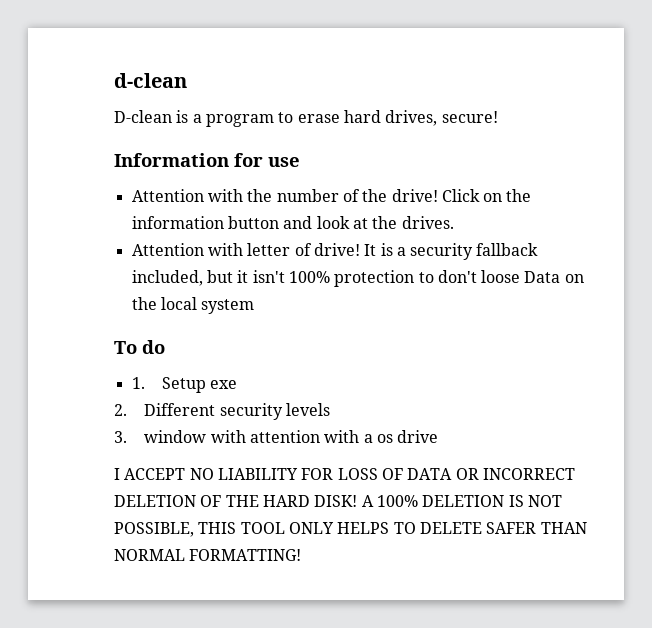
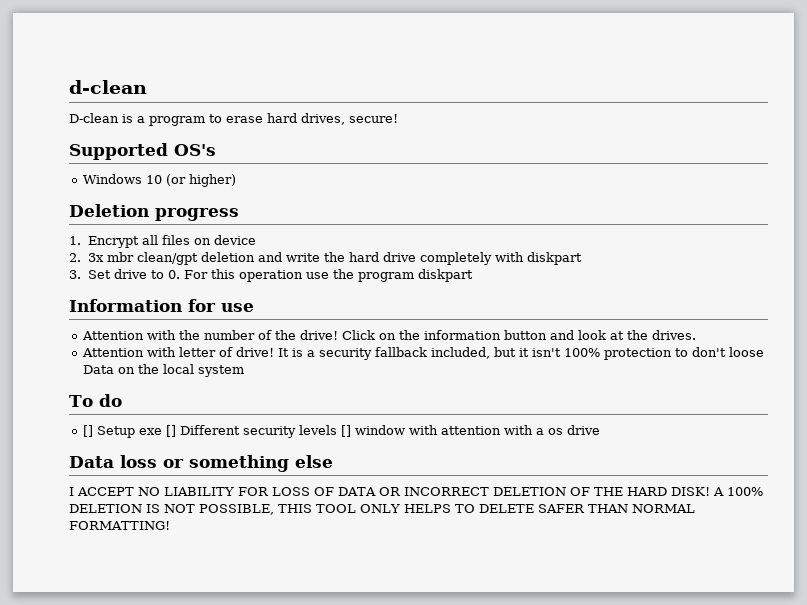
+ Supported OS's
+ Windows 10 (or higher)
+ Deletion progress
+ 1. Encrypt all files on device
+ 2. 3x mbr clean/gpt deletion and write the hard drive completely with diskpart
+ 3. Set drive to 0. For this operation use the program diskpart
- 1. Setup exe
- 2. Different security levels
- 3. window with attention with a os drive
+ [] Setup exe [] Different security levels [] window with attention with a os drive
+ Data loss or something else

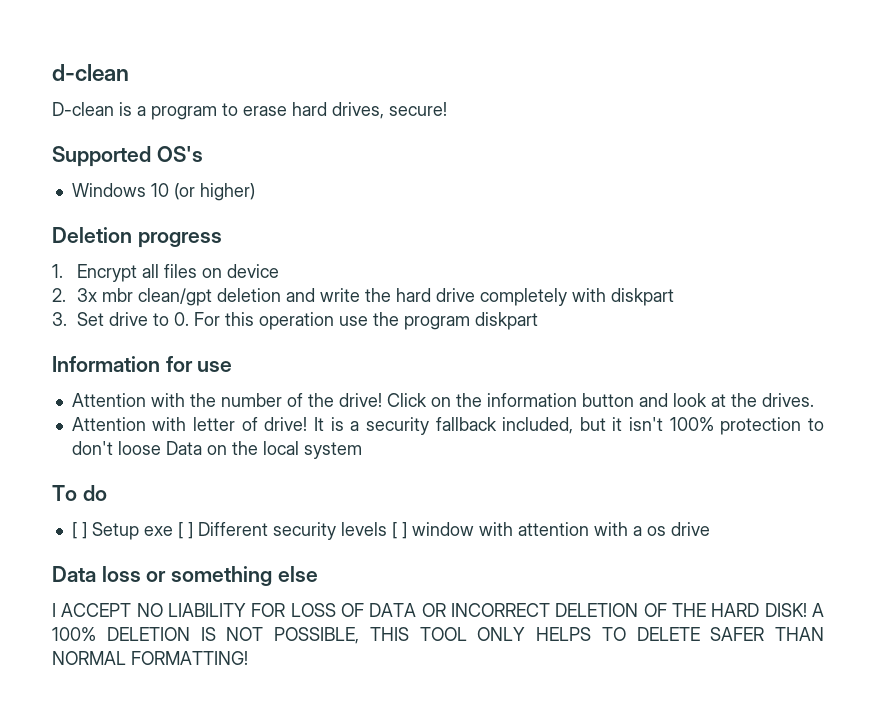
- [] Setup exe [] Different security levels [] window with attention with a os drive
+ [ ] Setup exe [ ] Different security levels [ ] window with attention with a os drive

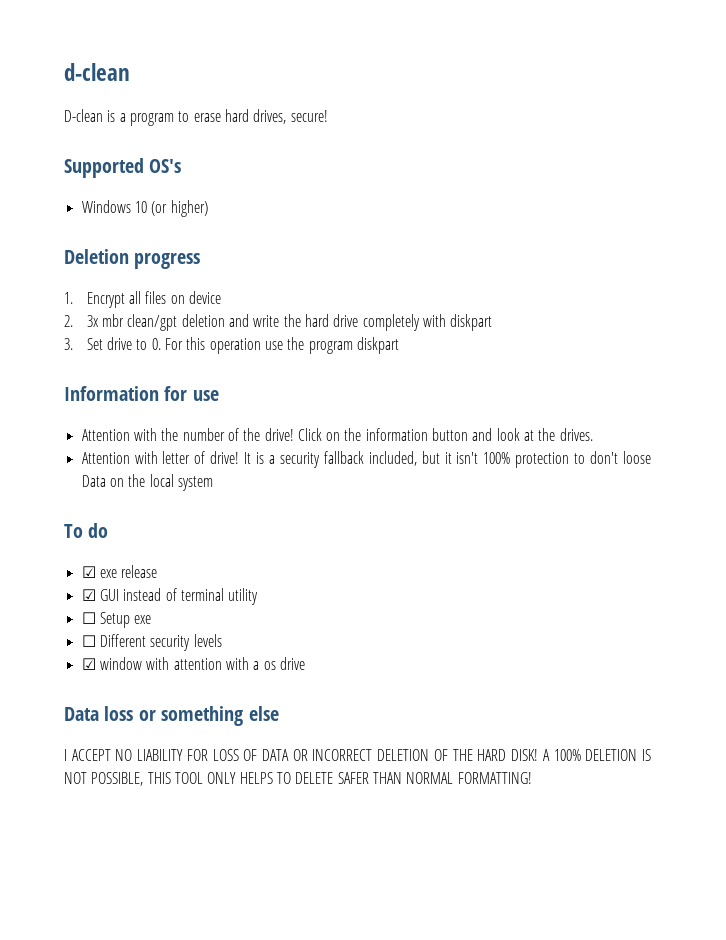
- [ ] Setup exe [ ] Different security levels [ ] window with attention with a os drive
+ ☑ exe release
+ ☑ GUI instead of terminal utility
+ ☐ Setup exe
+ ☐ Different security levels
+ ☑ window with attention with a os drive

